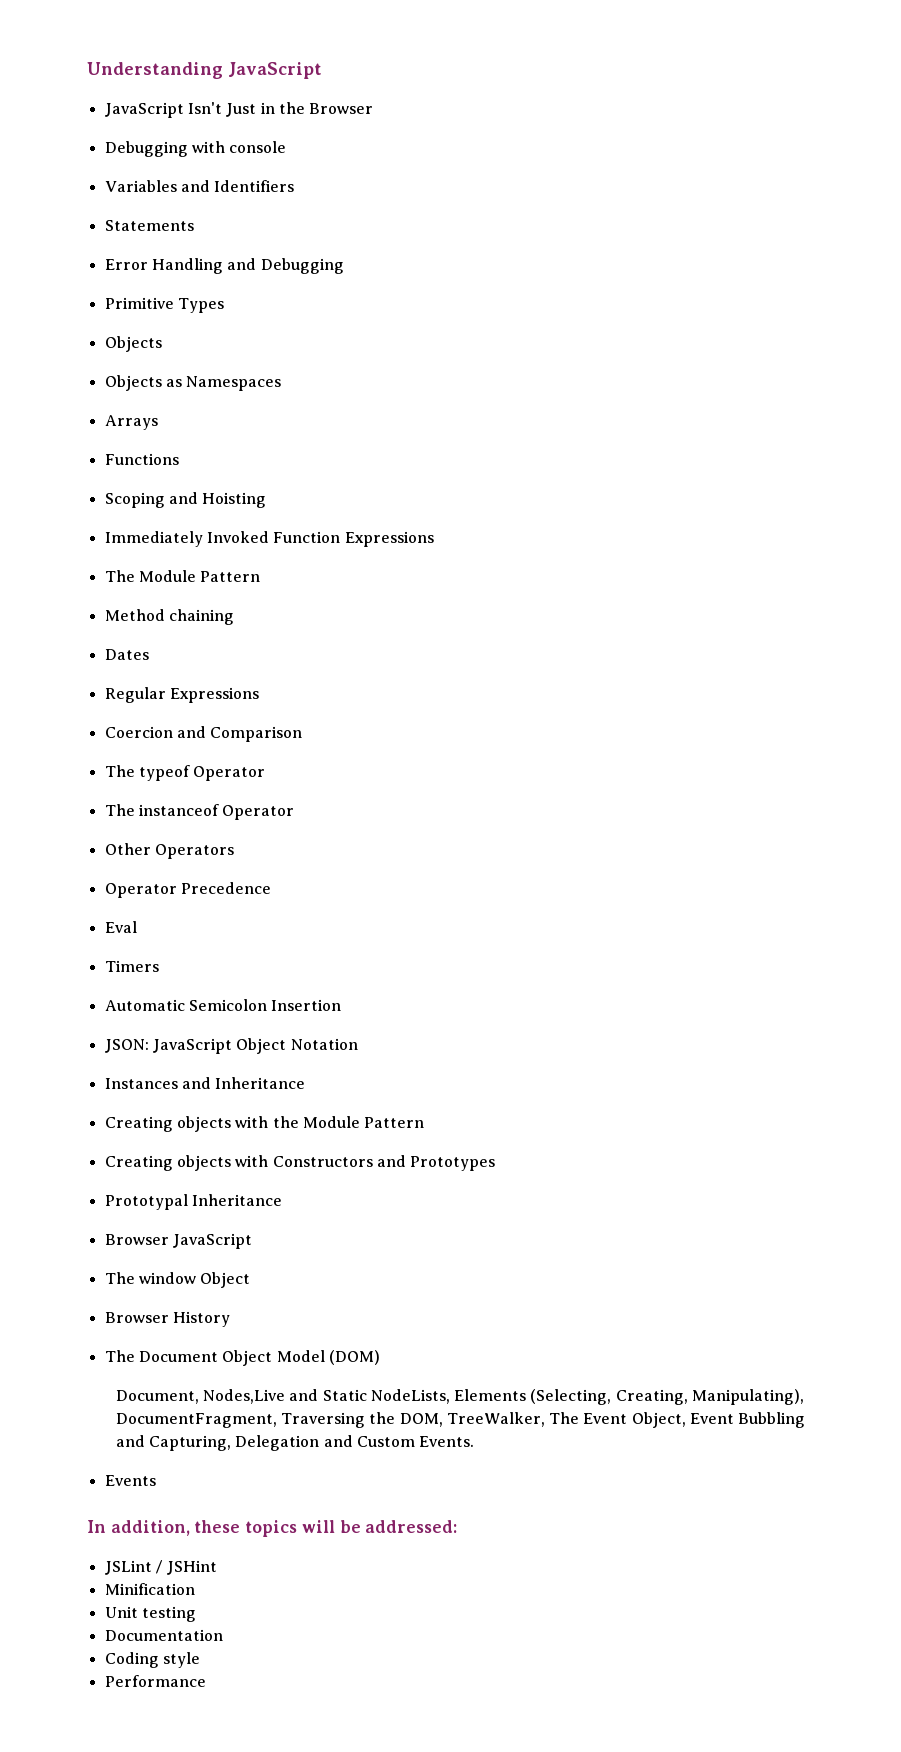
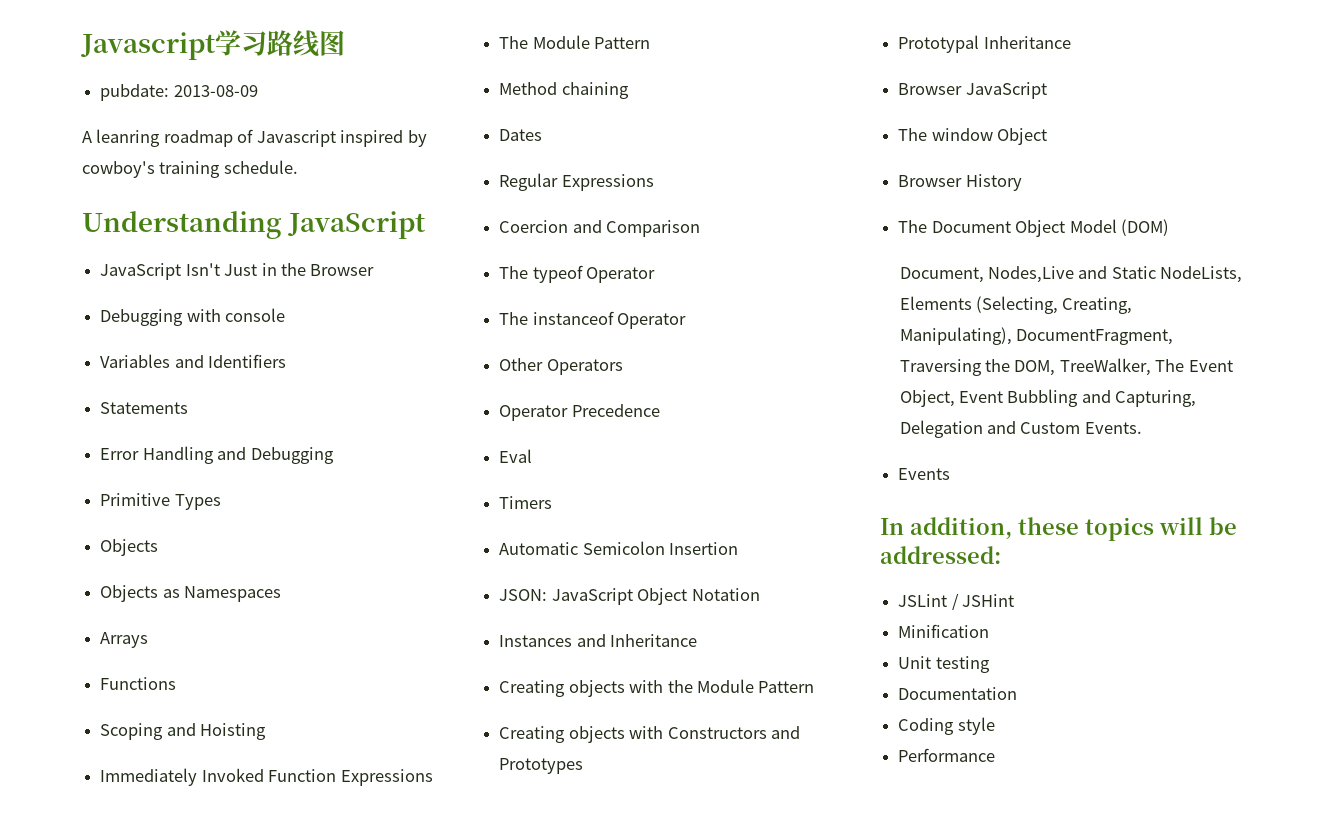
+ Javascript学习路线图
+ pubdate: 2013-08-09
+ A leanring roadmap of Javascript inspired by cowboy's training schedule.

